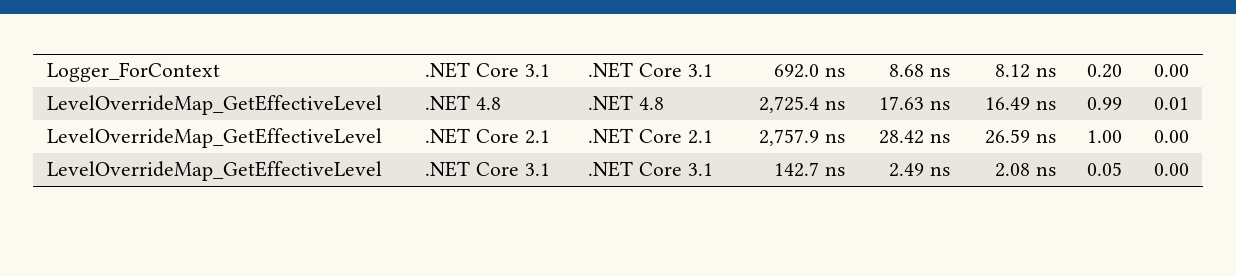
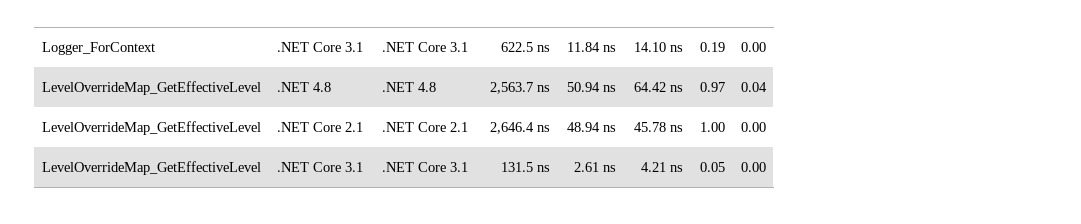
- Logger_ForContext | .NET Core 3.1 | .NET Core 3.1 | 692.0 ns | 8.68 ns | 8.12 ns | 0.20 | 0.00
+ Logger_ForContext | .NET Core 3.1 | .NET Core 3.1 | 622.5 ns | 11.84 ns | 14.10 ns | 0.19 | 0.00
- LevelOverrideMap_GetEffectiveLevel | .NET 4.8 | .NET 4.8 | 2,725.4 ns | 17.63 ns | 16.49 ns | 0.99 | 0.01
+ LevelOverrideMap_GetEffectiveLevel | .NET 4.8 | .NET 4.8 | 2,563.7 ns | 50.94 ns | 64.42 ns | 0.97 | 0.04
- LevelOverrideMap_GetEffectiveLevel | .NET Core 2.1 | .NET Core 2.1 | 2,757.9 ns | 28.42 ns | 26.59 ns | 1.00 | 0.00
+ LevelOverrideMap_GetEffectiveLevel | .NET Core 2.1 | .NET Core 2.1 | 2,646.4 ns | 48.94 ns | 45.78 ns | 1.00 | 0.00
- LevelOverrideMap_GetEffectiveLevel | .NET Core 3.1 | .NET Core 3.1 | 142.7 ns | 2.49 ns | 2.08 ns | 0.05 | 0.00
+ LevelOverrideMap_GetEffectiveLevel | .NET Core 3.1 | .NET Core 3.1 | 131.5 ns | 2.61 ns | 4.21 ns | 0.05 | 0.00

